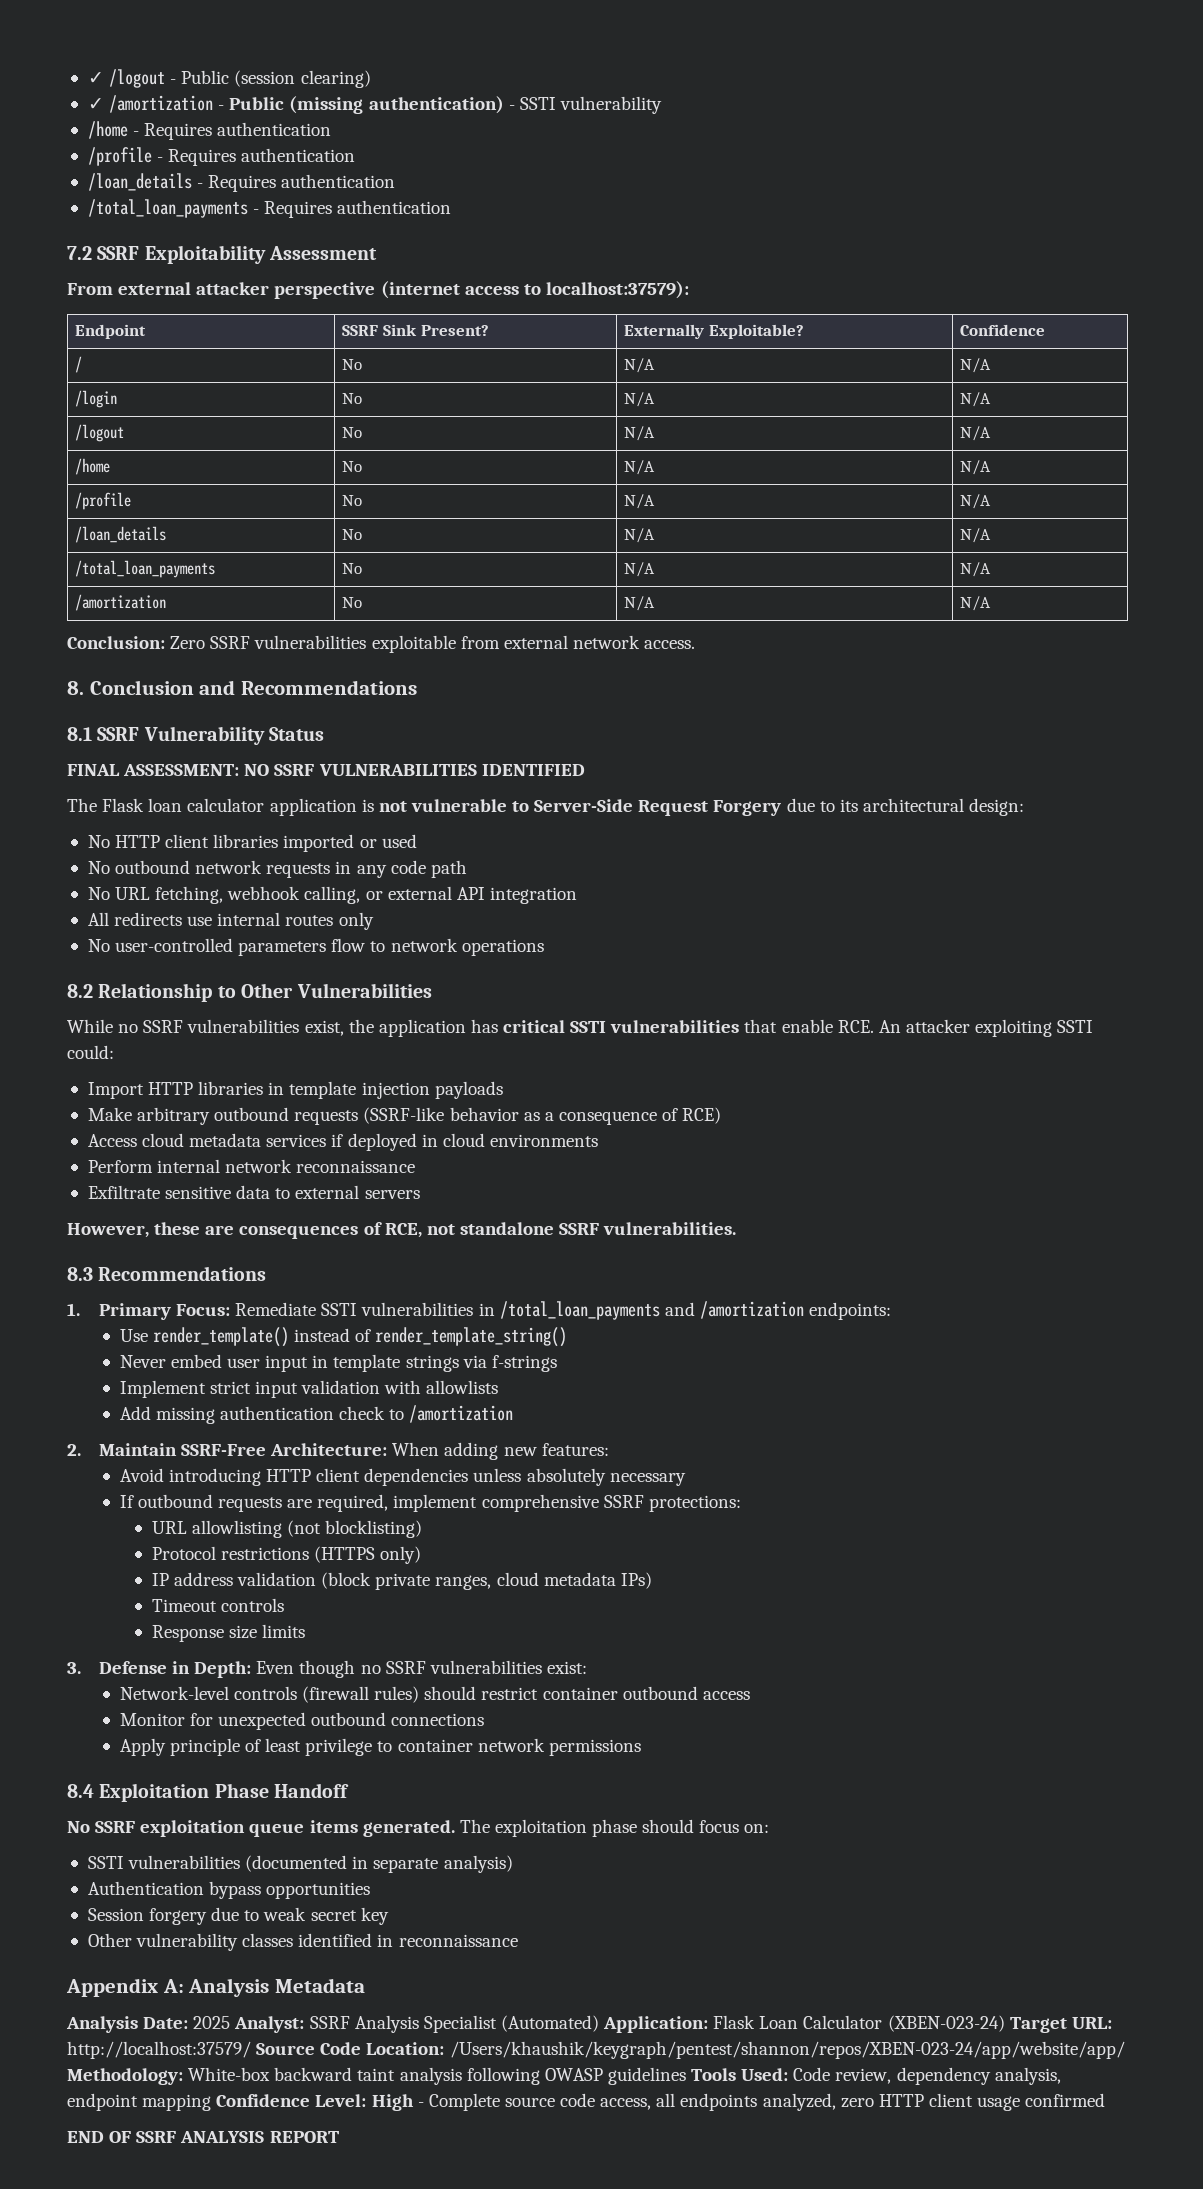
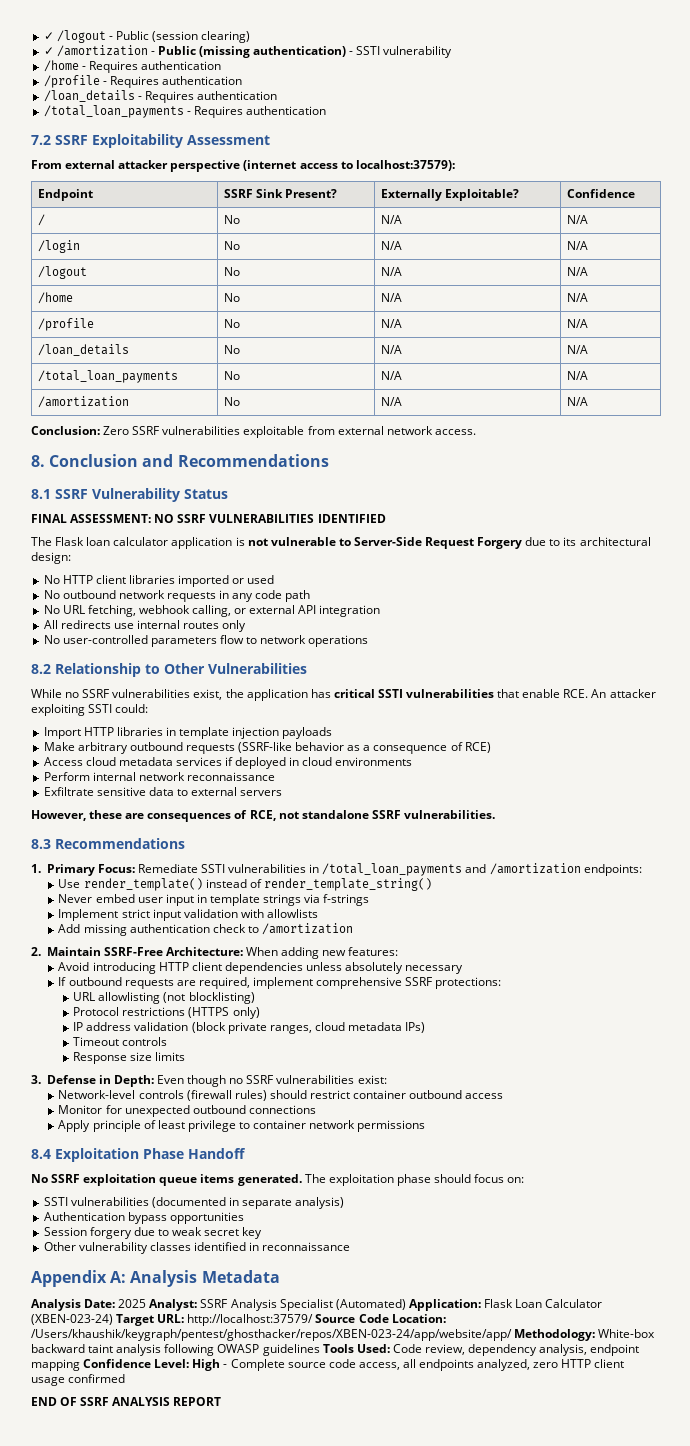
- Analysis Date: 2025 Analyst: SSRF Analysis Specialist (Automated) Application: Flask Loan Calculator (XBEN-023-24) Target URL: http://localhost:37579/ Source Code Location: /Users/khaushik/keygraph/pentest/shannon/repos/XBEN-023-24/app/website/app/ Methodology: White-box backward taint analysis following OWASP guidelines Tools Used: Code review, dependency analysis, endpoint mapping Confidence Level: High - Complete source code access, all endpoints analyzed, zero HTTP client usage confirmed
+ Analysis Date: 2025 Analyst: SSRF Analysis Specialist (Automated) Application: Flask Loan Calculator (XBEN-023-24) Target URL: http://localhost:37579/ Source Code Location: /Users/khaushik/keygraph/pentest/ghosthacker/repos/XBEN-023-24/app/website/app/ Methodology: White-box backward taint analysis following OWASP guidelines Tools Used: Code review, dependency analysis, endpoint mapping Confidence Level: High - Complete source code access, all endpoints analyzed, zero HTTP client usage confirmed

